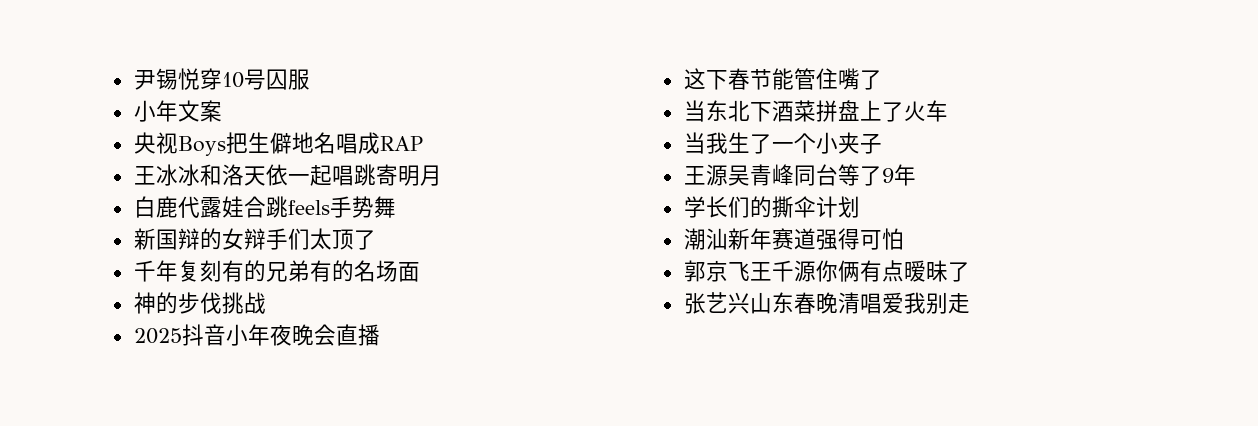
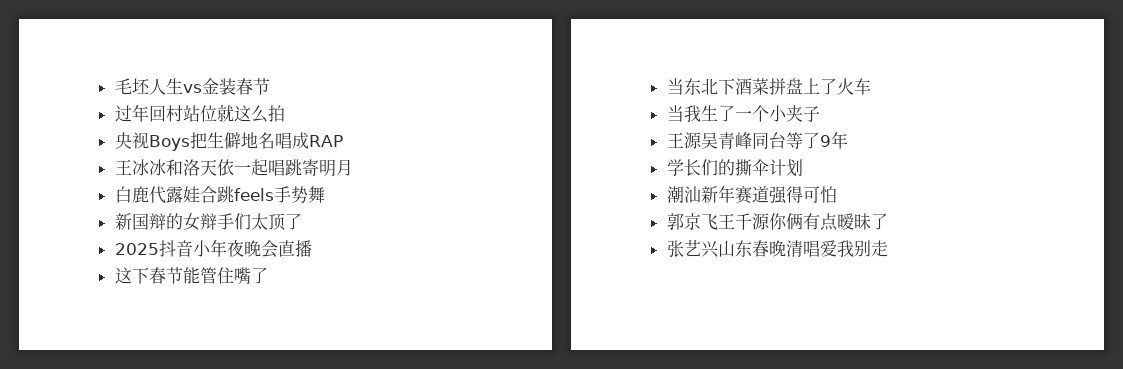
- 尹锡悦穿10号囚服
- 小年文案
+ 毛坯人生vs金装春节
+ 过年回村站位就这么拍
- 千年复刻有的兄弟有的名场面
- 神的步伐挑战

